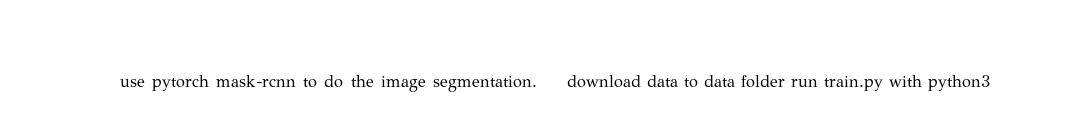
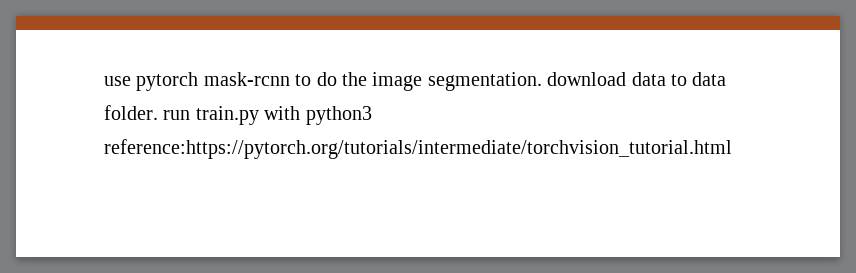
- use pytorch mask-rcnn to do the image segmentation. download data to data folder run train.py with python3
+ use pytorch mask-rcnn to do the image segmentation. download data to data folder. run train.py with python3 reference:https://pytorch.org/tutorials/intermediate/torchvision_tutorial.html

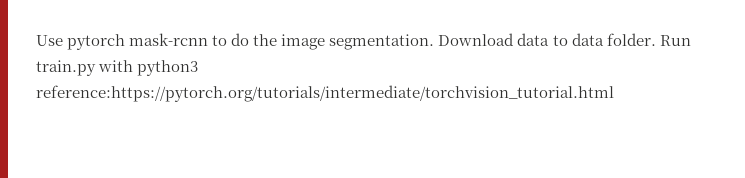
- use pytorch mask-rcnn to do the image segmentation. download data to data folder. run train.py with python3 reference:https://pytorch.org/tutorials/intermediate/torchvision_tutorial.html
+ Use pytorch mask-rcnn to do the image segmentation. Download data to data folder. Run train.py with python3 reference:https://pytorch.org/tutorials/intermediate/torchvision_tutorial.html

